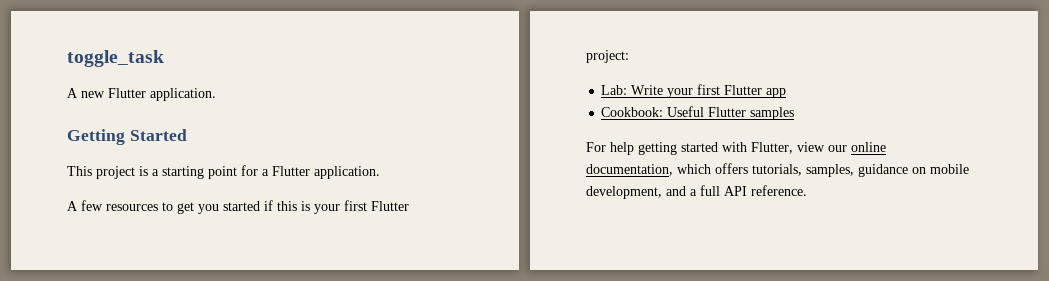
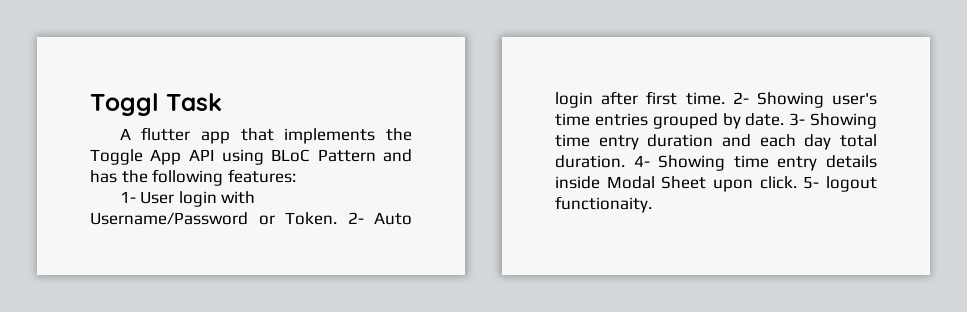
- toggle_task
- A new Flutter application.
- Getting Started
- This project is a starting point for a Flutter application.
- A few resources to get you started if this is your first Flutter project:
- Lab: Write your first Flutter app
- Cookbook: Useful Flutter samples
- For help getting started with Flutter, view our online documentation, which offers tutorials, samples, guidance on mobile development, and a full API reference.
+ Toggl Task
+ A flutter app that implements the Toggle App API using BLoC Pattern and has the following features:
+ 1- User login with Username/Password or Token. 2- Auto login after first time. 2- Showing user's time entries grouped by date. 3- Showing time entry duration and each day total duration. 4- Showing time entry details inside Modal Sheet upon click. 5- logout functionaity.

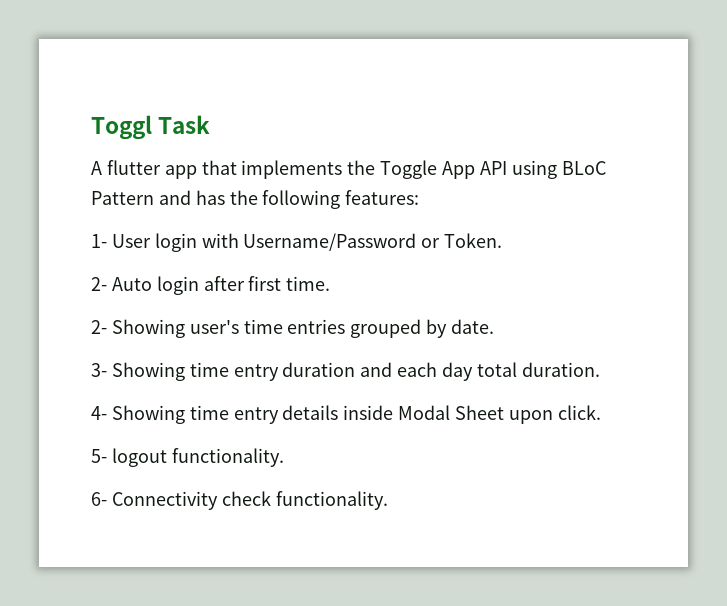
- 1- User login with Username/Password or Token. 2- Auto login after first time. 2- Showing user's time entries grouped by date. 3- Showing time entry duration and each day total duration. 4- Showing time entry details inside Modal Sheet upon click. 5- logout functionaity.
+ 1- User login with Username/Password or Token.
+ 2- Auto login after first time.
+ 2- Showing user's time entries grouped by date.
+ 3- Showing time entry duration and each day total duration.
+ 4- Showing time entry details inside Modal Sheet upon click.
+ 5- logout functionality.
+ 6- Connectivity check functionality.

